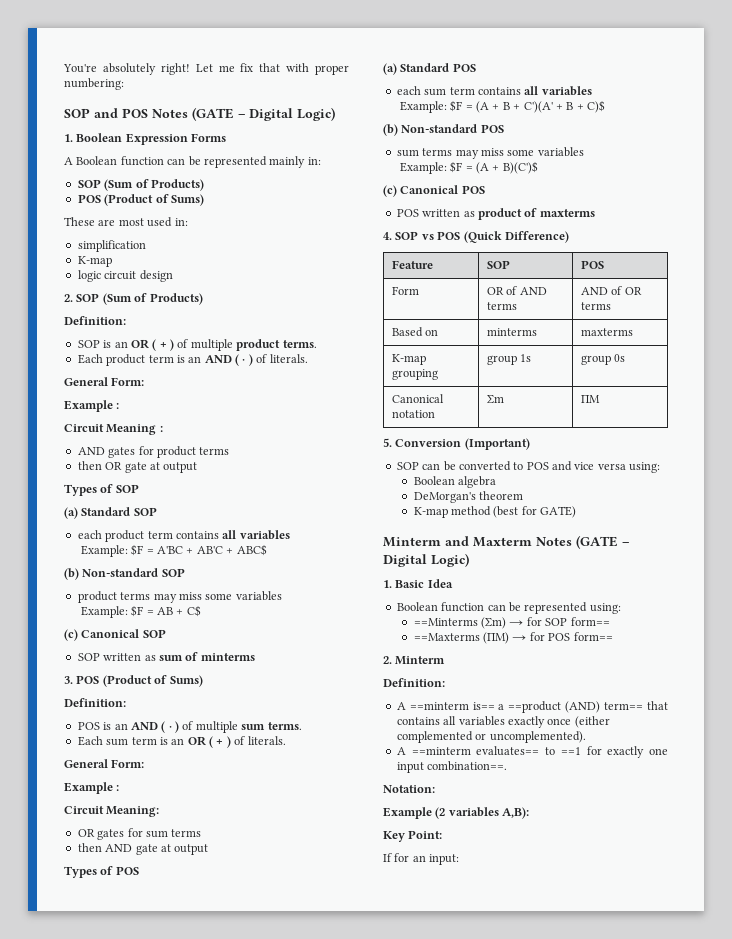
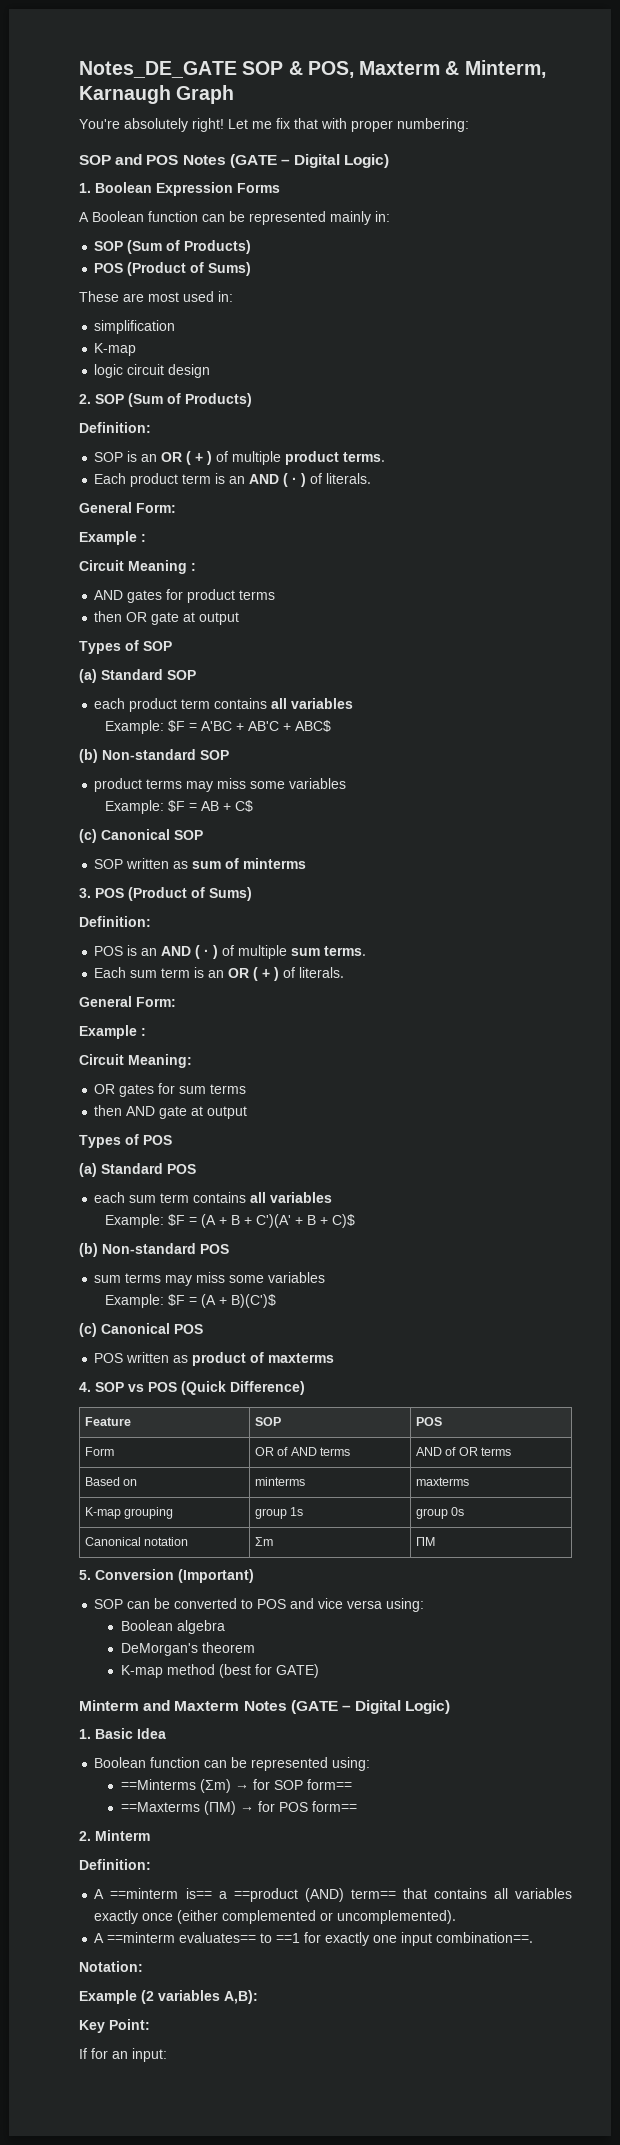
+ Notes_DE_GATE SOP & POS, Maxterm & Minterm, Karnaugh Graph

